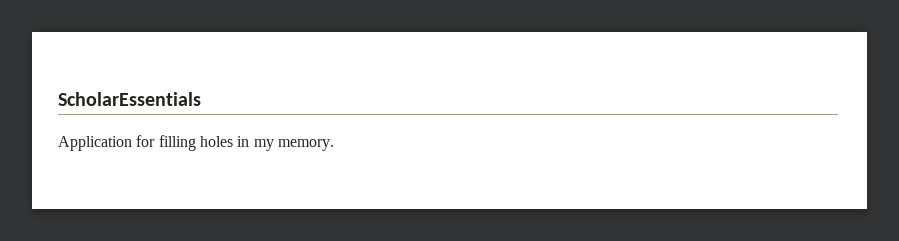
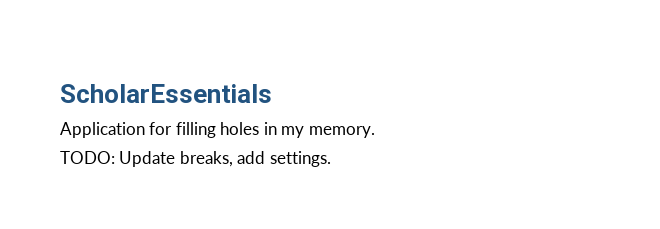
+ TODO: Update breaks, add settings.

